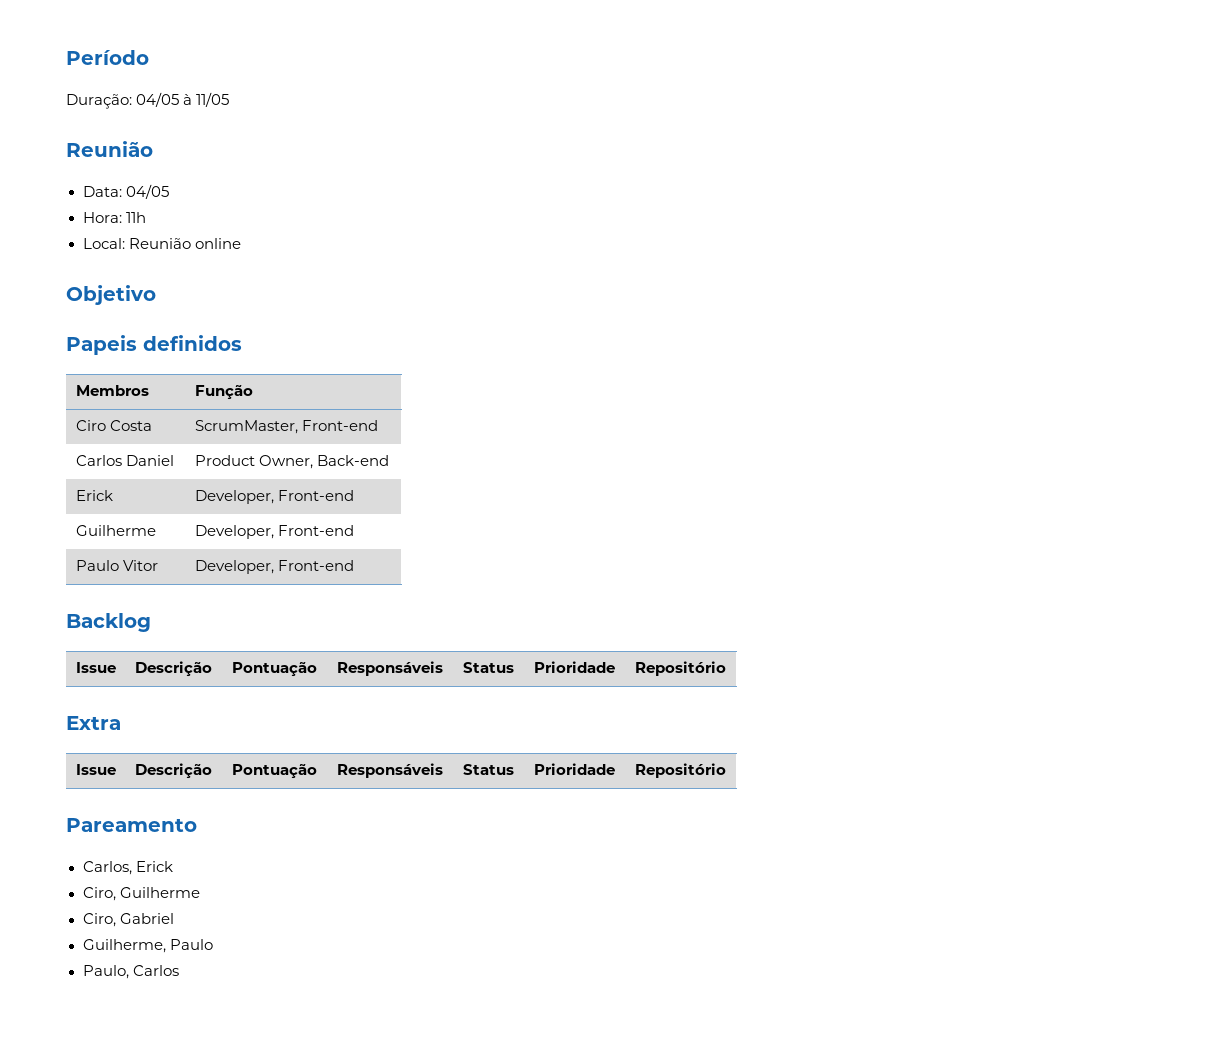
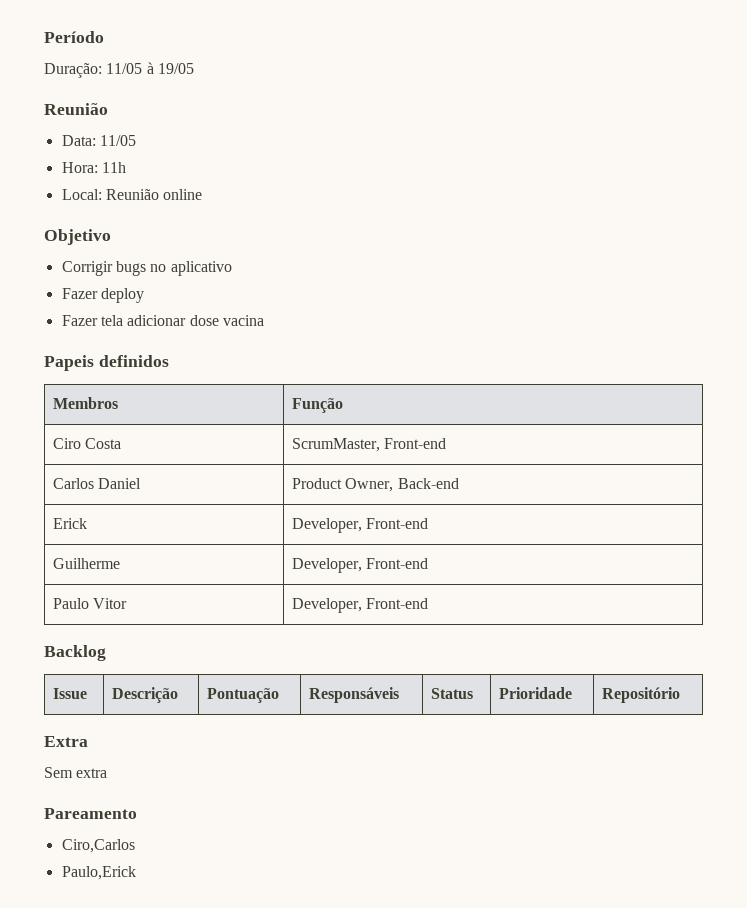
- Duração: 04/05 à 11/05
+ Duração: 11/05 à 19/05
- Data: 04/05
+ Data: 11/05
+ Corrigir bugs no aplicativo
+ Fazer deploy
+ Fazer tela adicionar dose vacina
  Extra
- Issue | Descrição | Pontuação | Responsáveis | Status | Prioridade | Repositório
+ Sem extra
  Pareamento
- Carlos, Erick
- Ciro, Guilherme
- Ciro, Gabriel
- Guilherme, Paulo
- Paulo, Carlos
+ Ciro,Carlos
+ Paulo,Erick

